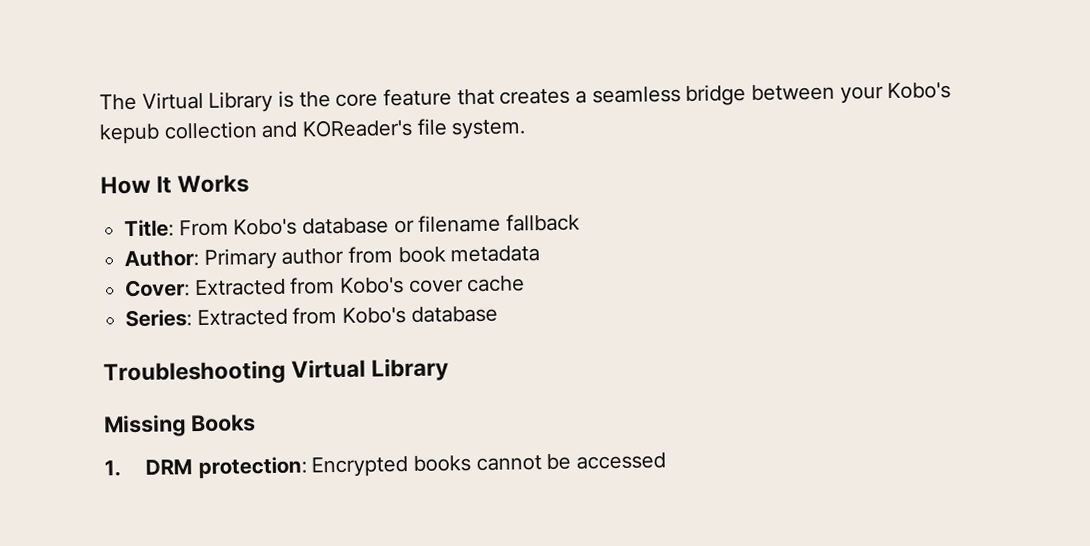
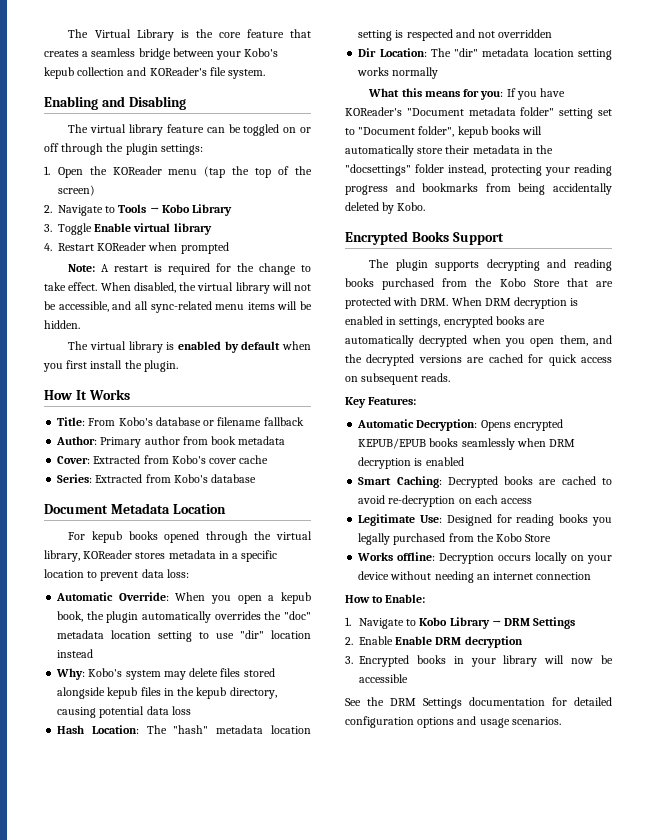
+ Enabling and Disabling
+ The virtual library feature can be toggled on or off through the plugin settings:
+ 1. Open the KOReader menu (tap the top of the screen)
+ 2. Navigate to Tools → Kobo Library
+ 3. Toggle Enable virtual library
+ 4. Restart KOReader when prompted
+ Note: A restart is required for the change to take effect. When disabled, the virtual library will not be accessible, and all sync-related menu items will be hidden.
+ The virtual library is enabled by default when you first install the plugin.
- Troubleshooting Virtual Library
- Missing Books
- 1. DRM protection: Encrypted books cannot be accessed
+ Document Metadata Location
+ For kepub books opened through the virtual library, KOReader stores metadata in a specific location to prevent data loss:
+ Automatic Override: When you open a kepub book, the plugin automatically overrides the "doc" metadata location setting to use "dir" location instead
+ Why: Kobo's system may delete files stored alongside kepub files in the kepub directory, causing potential data loss
+ Hash Location: The "hash" metadata location setting is respected and not overridden
+ Dir Location: The "dir" metadata location setting works normally
+ What this means for you: If you have KOReader's "Document metadata folder" setting set to "Document folder", kepub books will automatically store their metadata in the "docsettings" folder instead, protecting your reading progress and bookmarks from being accidentally deleted by Kobo.
+ Encrypted Books Support
+ The plugin supports decrypting and reading books purchased from the Kobo Store that are protected with DRM. When DRM decryption is enabled in settings, encrypted books are automatically decrypted when you open them, and the decrypted versions are cached for quick access on subsequent reads.
+ Key Features:
+ Automatic Decryption: Opens encrypted KEPUB/EPUB books seamlessly when DRM decryption is enabled
+ Smart Caching: Decrypted books are cached to avoid re-decryption on each access
+ Legitimate Use: Designed for reading books you legally purchased from the Kobo Store
+ Works offline: Decryption occurs locally on your device without needing an internet connection
+ How to Enable:
+ 1. Navigate to Kobo Library → DRM Settings
+ 2. Enable Enable DRM decryption
+ 3. Encrypted books in your library will now be accessible
+ See the DRM Settings documentation for detailed configuration options and usage scenarios.

